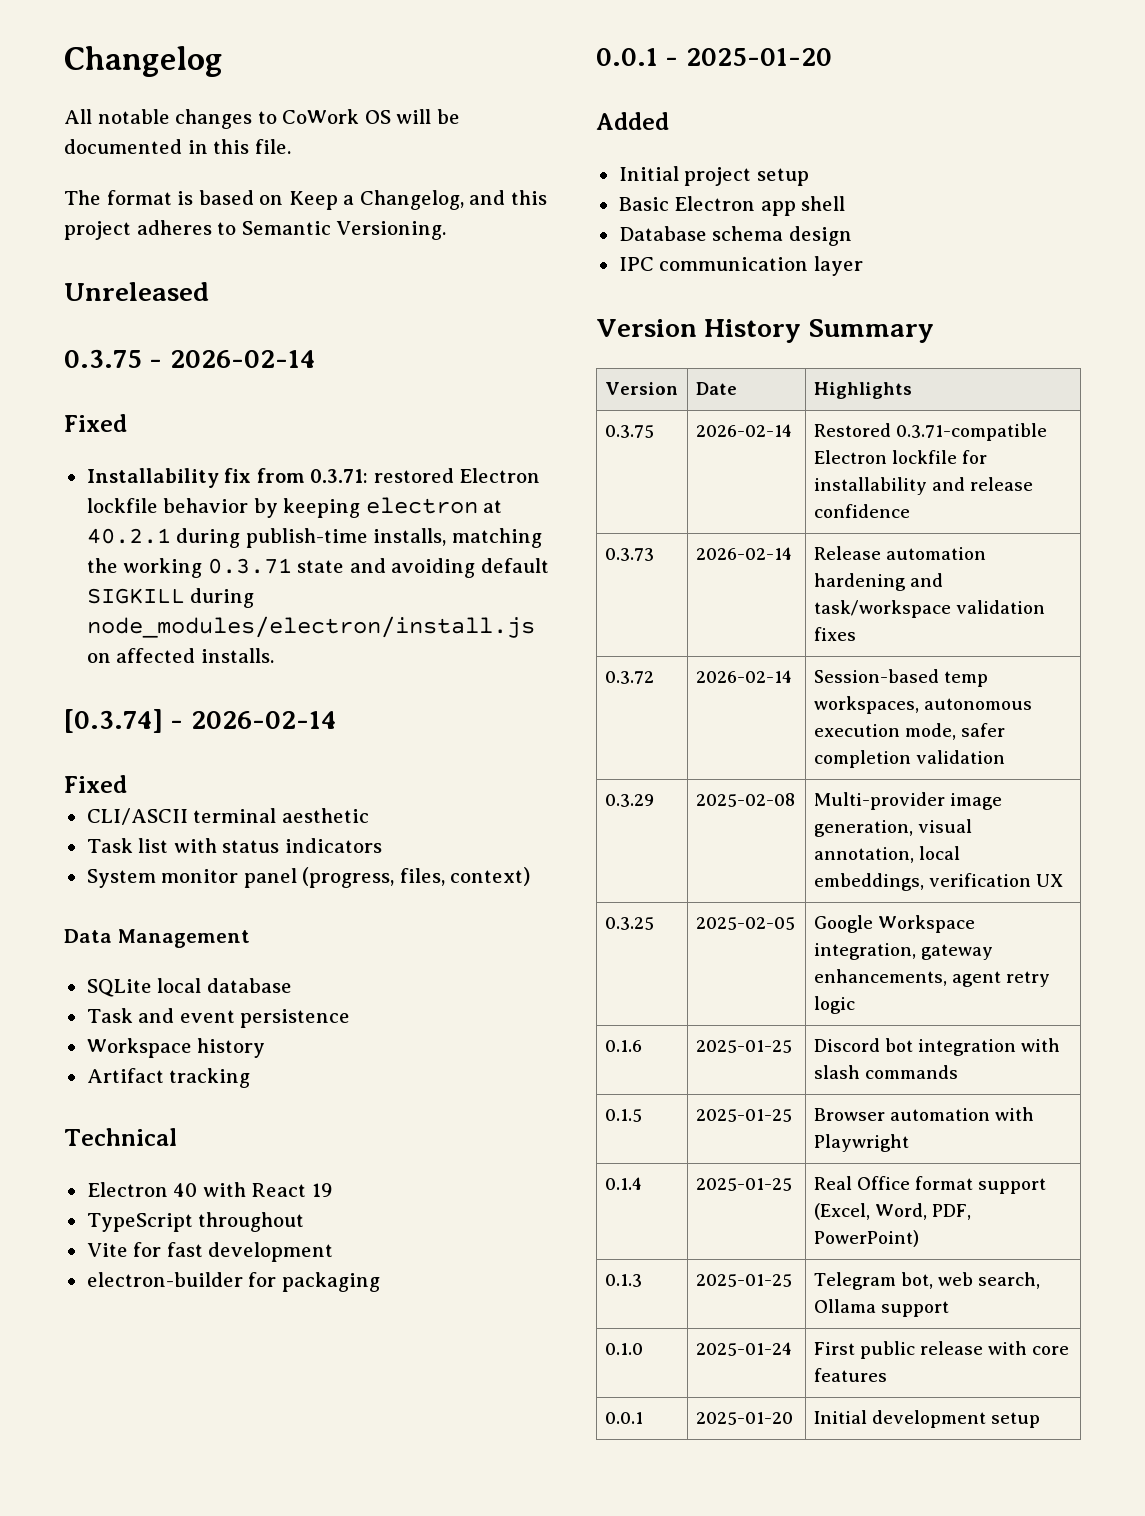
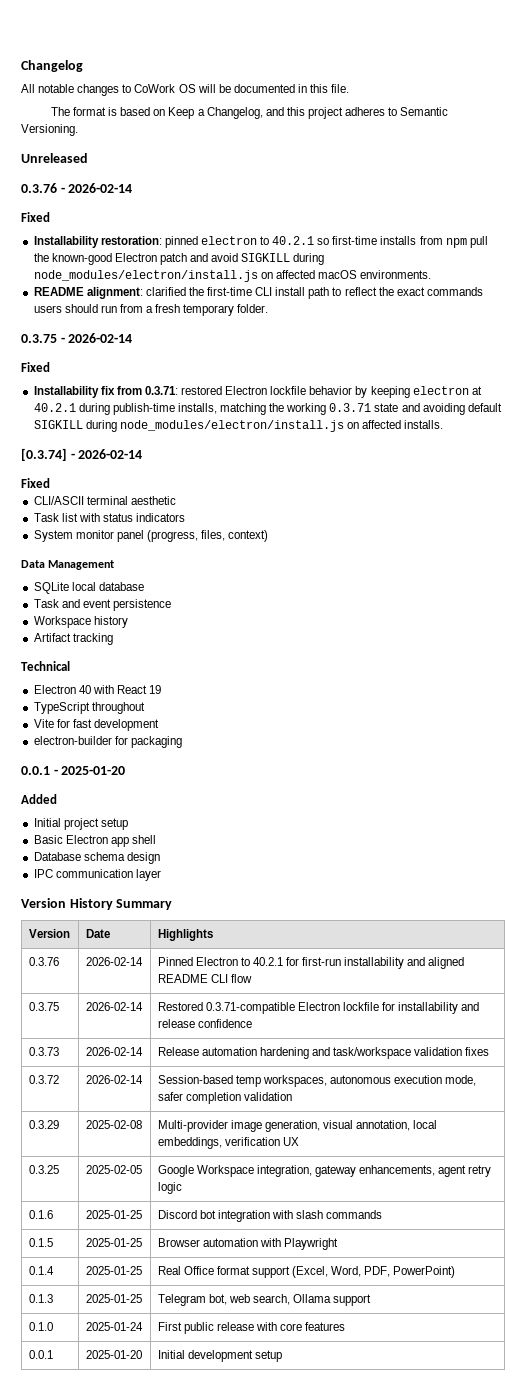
+ 0.3.76 - 2026-02-14
+ Fixed
+ Installability restoration: pinned electron to 40.2.1 so first-time installs from npm pull the known-good Electron patch and avoid SIGKILL during node_modules/electron/install.js on affected macOS environments.
+ README alignment: clarified the first-time CLI install path to reflect the exact commands users should run from a fresh temporary folder.
+ 0.3.76 | 2026-02-14 | Pinned Electron to 40.2.1 for first-run installability and aligned README CLI flow

